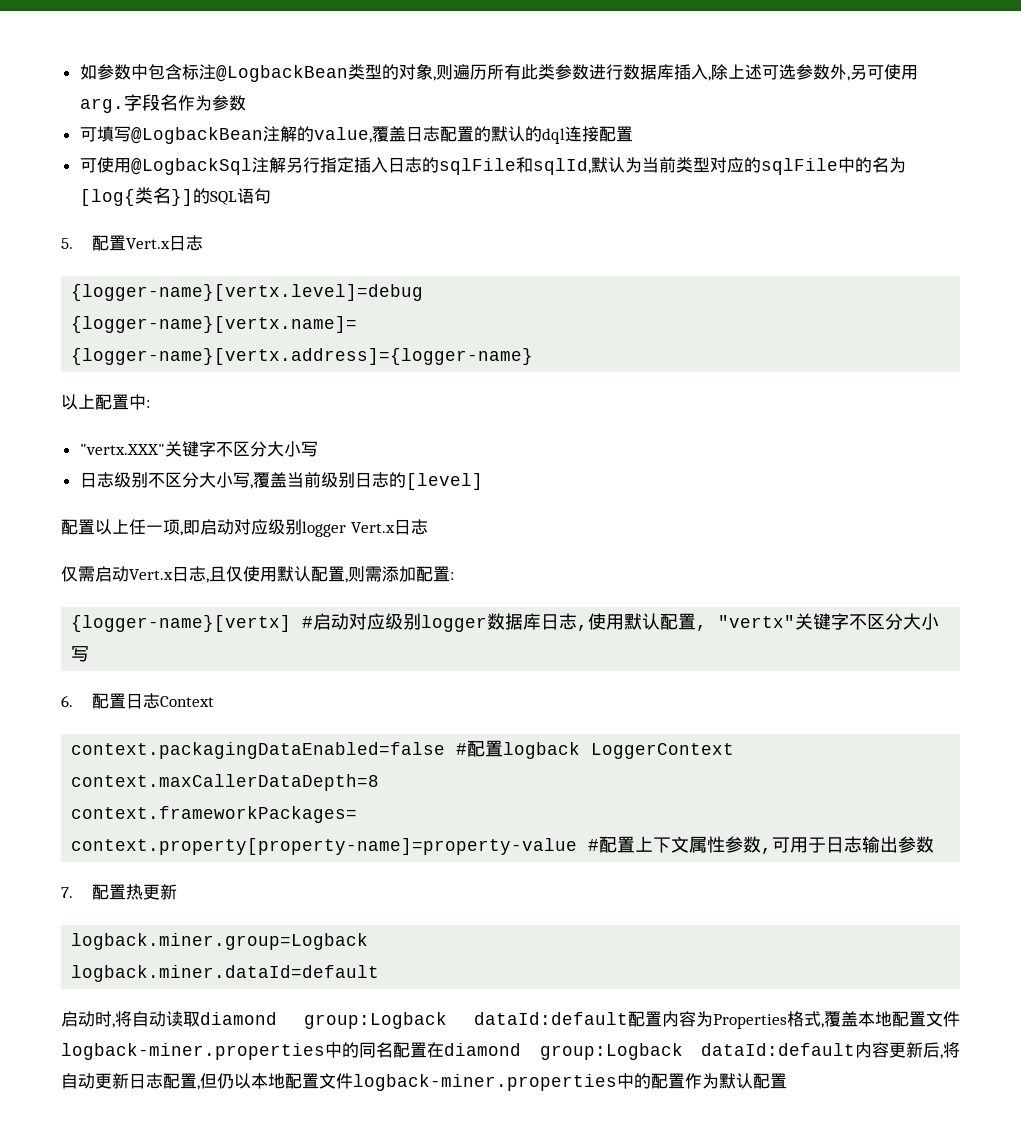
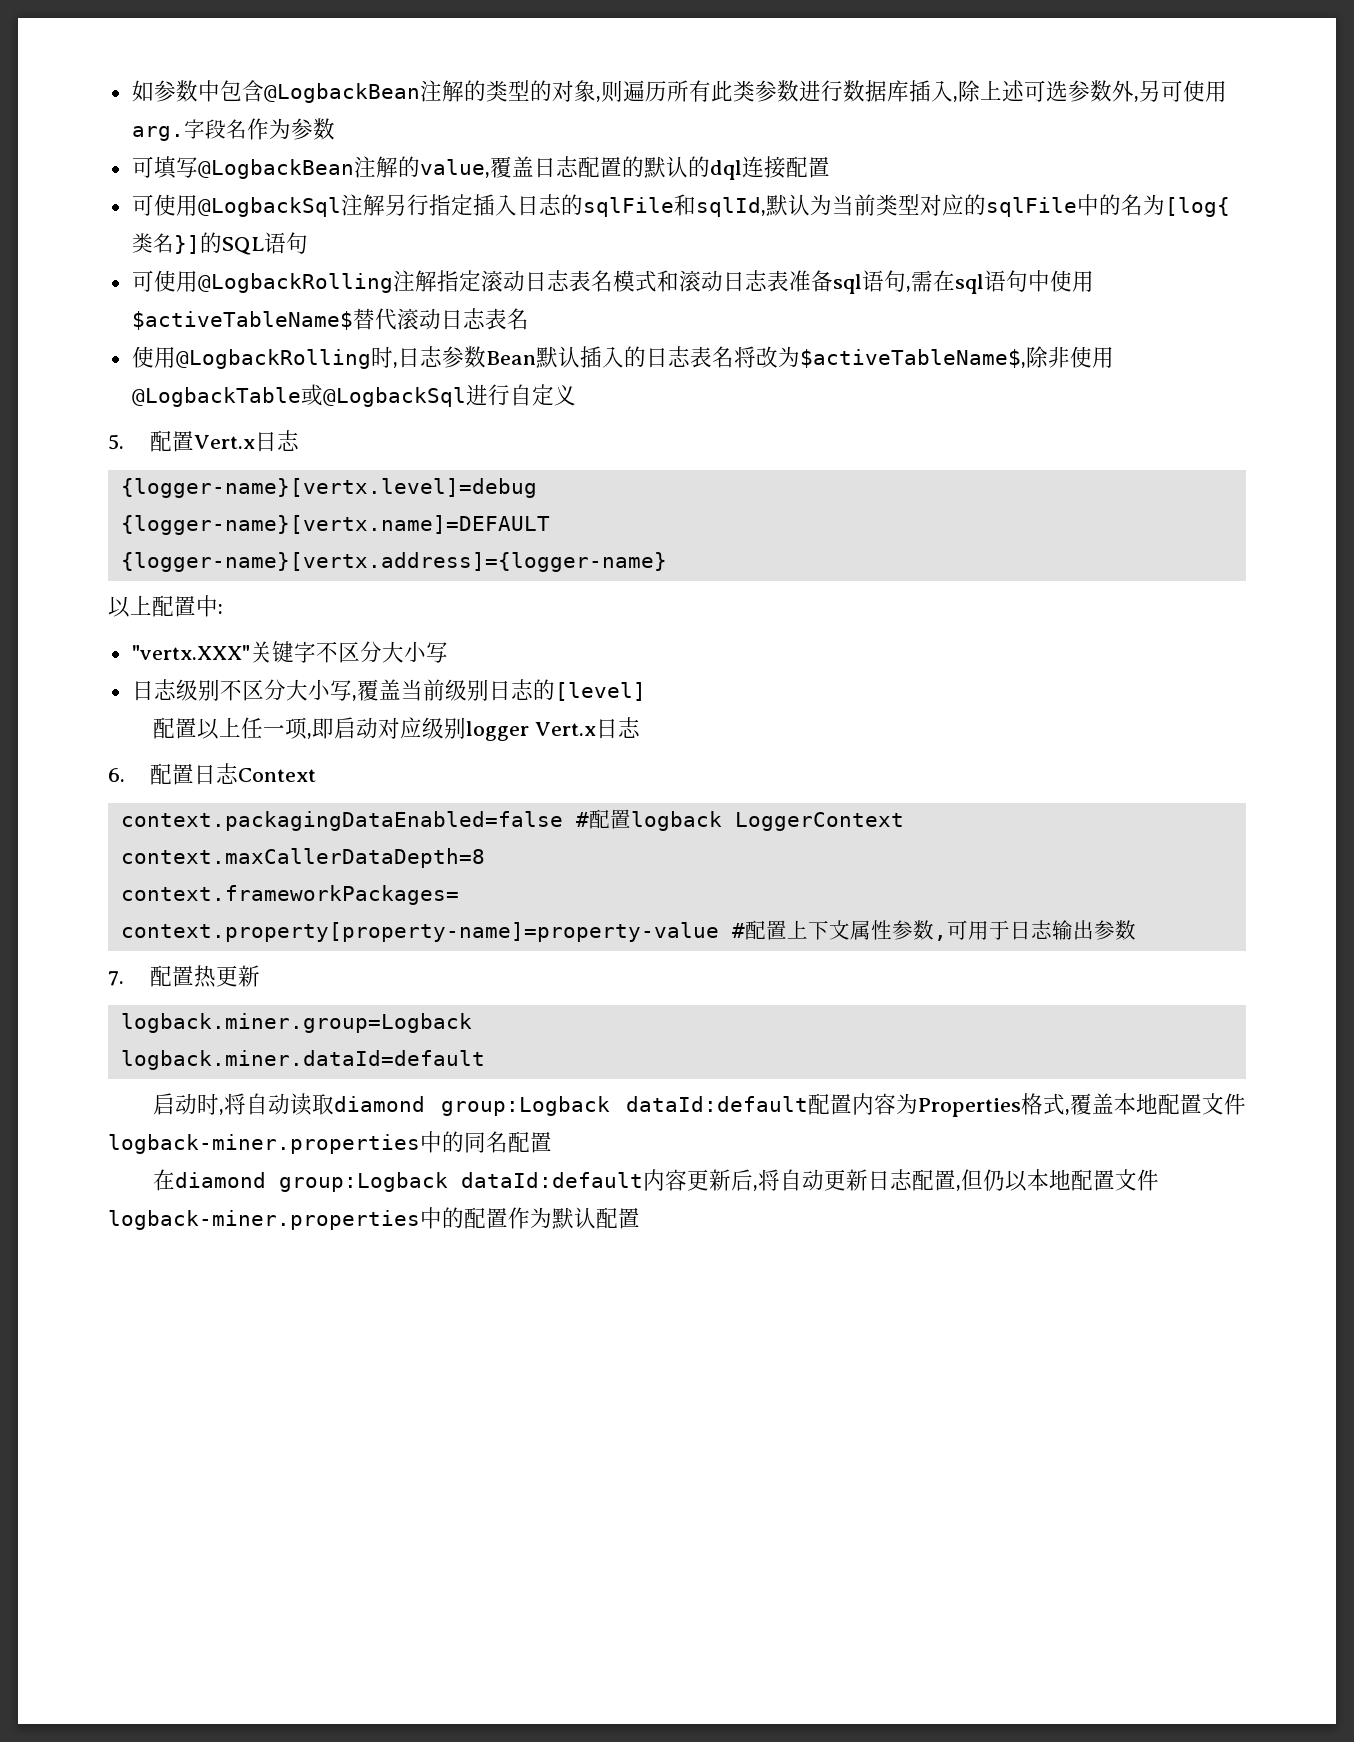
- 如参数中包含标注@LogbackBean类型的对象,则遍历所有此类参数进行数据库插入,除上述可选参数外,另可使用arg.
+ 如参数中包含@LogbackBean注解的类型的对象,则遍历所有此类参数进行数据库插入,除上述可选参数外,另可使用arg.
+ 可使用@LogbackRolling注解指定滚动日志表名模式和滚动日志表准备sql语句,需在sql语句中使用$activeTableName$替代滚动日志表名
+ 使用@LogbackRolling时,日志参数Bean默认插入的日志表名将改为$activeTableName$,除非使用@LogbackTable或@LogbackSql进行自定义
- {logger-name}[vertx.name]=
+ {logger-name}[vertx.name]=DEFAULT
- 仅需启动Vert.x日志,且仅使用默认配置,则需添加配置:
- {logger-name}[vertx] #启动对应级别logger数据库日志,使用默认配置, "vertx"关键字不区分大小写
- 启动时,将自动读取diamond group:Logback dataId:default配置内容为Properties格式,覆盖本地配置文件logback-miner.properties中的同名配置在diamond group:Logback dataId:default内容更新后,将自动更新日志配置,但仍以本地配置文件logback-miner.properties中的配置作为默认配置
+ 启动时,将自动读取diamond group:Logback dataId:default配置内容为Properties格式,覆盖本地配置文件logback-miner.properties中的同名配置
+ 在diamond group:Logback dataId:default内容更新后,将自动更新日志配置,但仍以本地配置文件logback-miner.properties中的配置作为默认配置

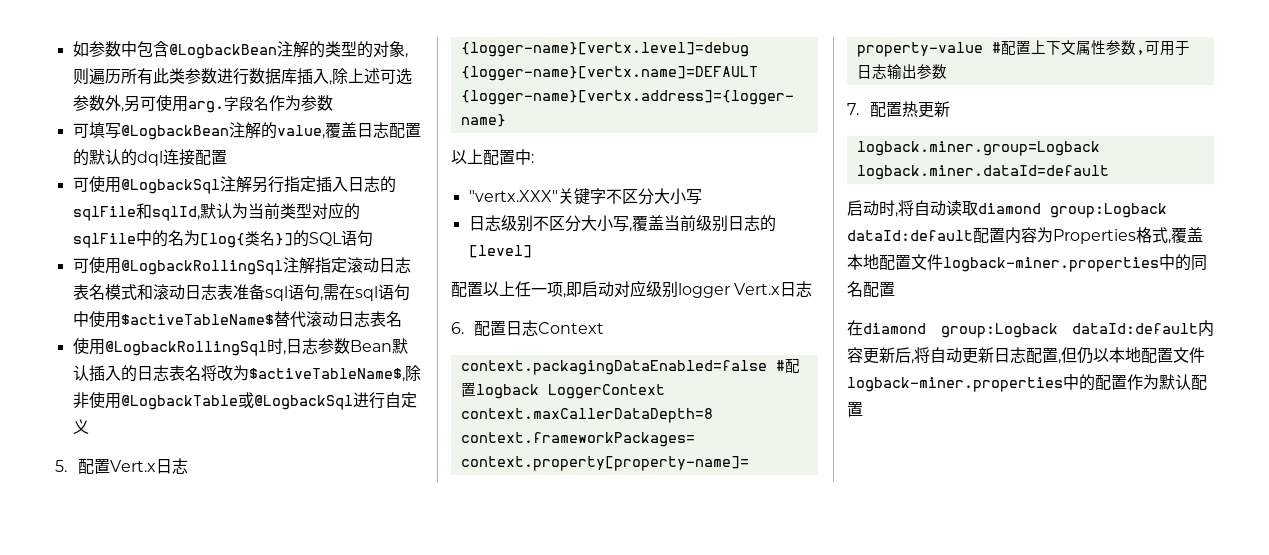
- 可使用@LogbackRolling注解指定滚动日志表名模式和滚动日志表准备sql语句,需在sql语句中使用$activeTableName$替代滚动日志表名
+ 可使用@LogbackRollingSql注解指定滚动日志表名模式和滚动日志表准备sql语句,需在sql语句中使用$activeTableName$替代滚动日志表名
- 使用@LogbackRolling时,日志参数Bean默认插入的日志表名将改为$activeTableName$,除非使用@LogbackTable或@LogbackSql进行自定义
+ 使用@LogbackRollingSql时,日志参数Bean默认插入的日志表名将改为$activeTableName$,除非使用@LogbackTable或@LogbackSql进行自定义

